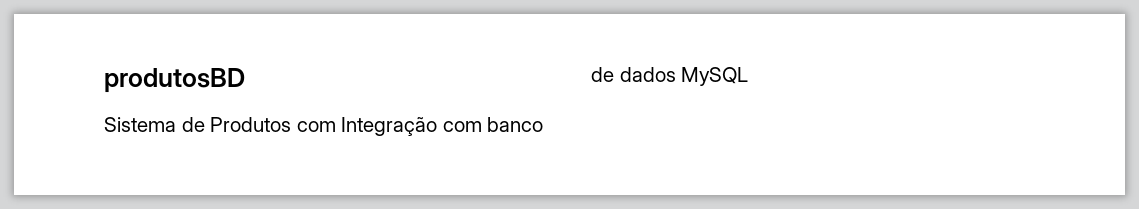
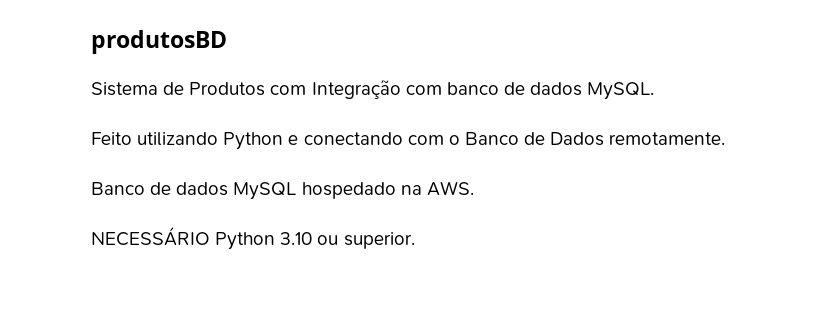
- Sistema de Produtos com Integração com banco de dados MySQL
+ Sistema de Produtos com Integração com banco de dados MySQL.
+ Feito utilizando Python e conectando com o Banco de Dados remotamente.
+ Banco de dados MySQL hospedado na AWS.
+ NECESSÁRIO Python 3.10 ou superior.

